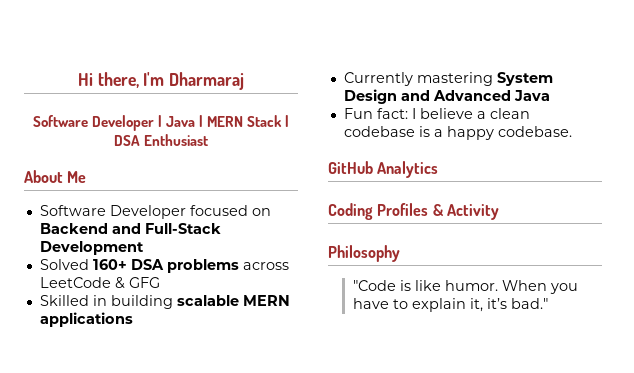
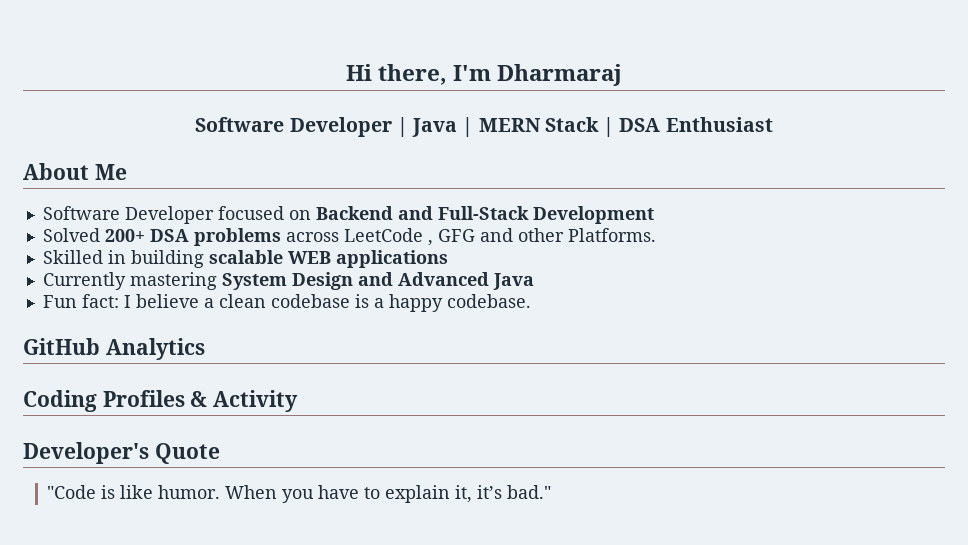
- Solved 160+ DSA problems across LeetCode & GFG
+ Solved 200+ DSA problems across LeetCode , GFG and other Platforms.
- Skilled in building scalable MERN applications
+ Skilled in building scalable WEB applications
- Philosophy
+ Developer's Quote

